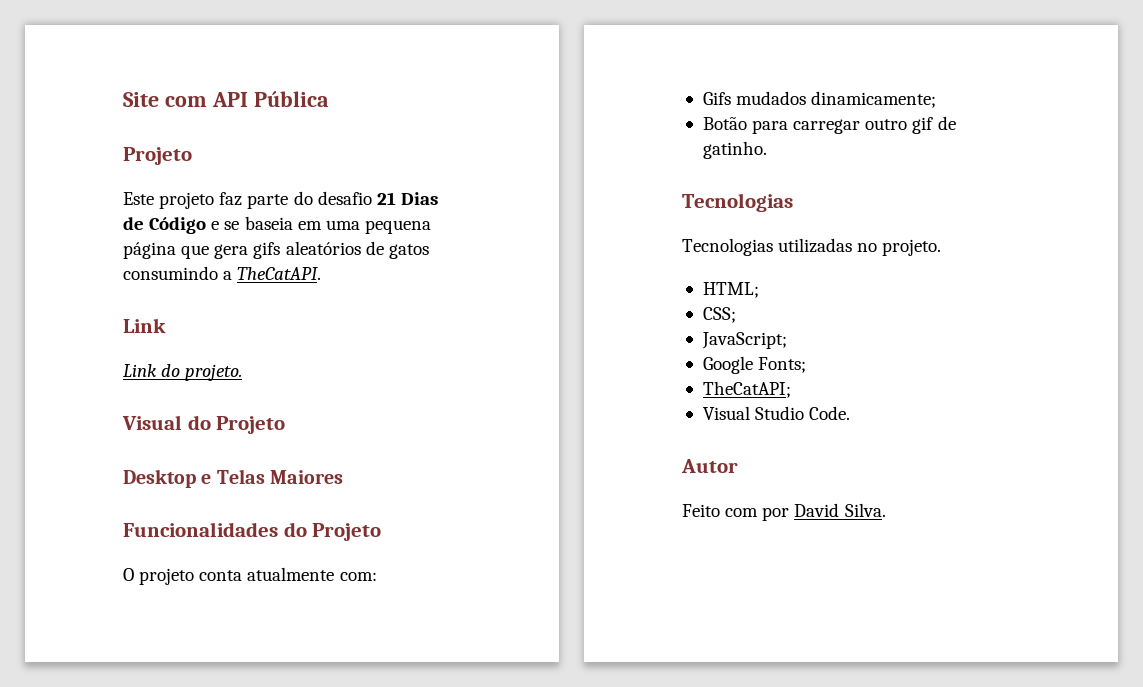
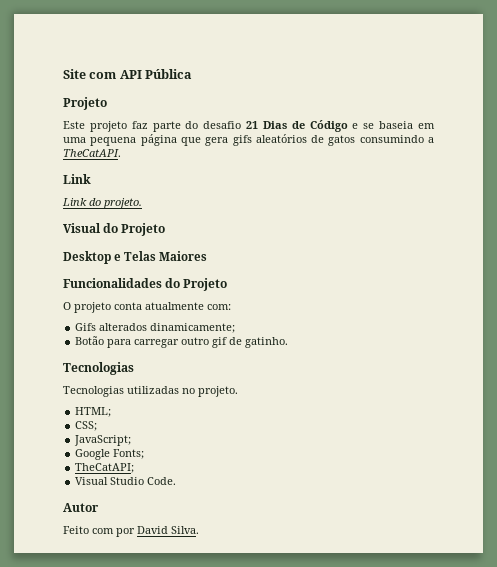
- Gifs mudados dinamicamente;
+ Gifs alterados dinamicamente;

